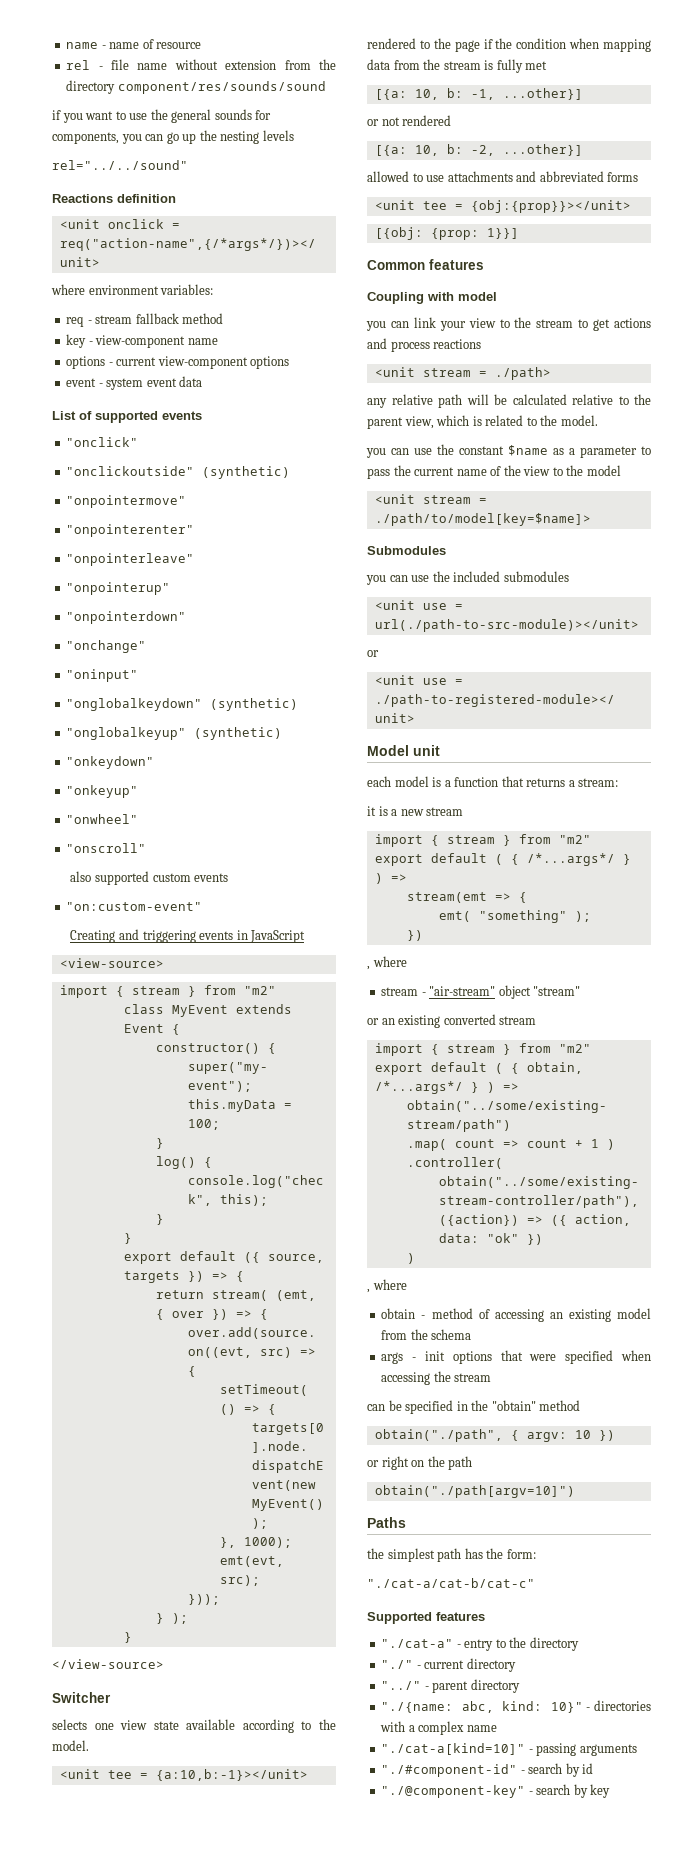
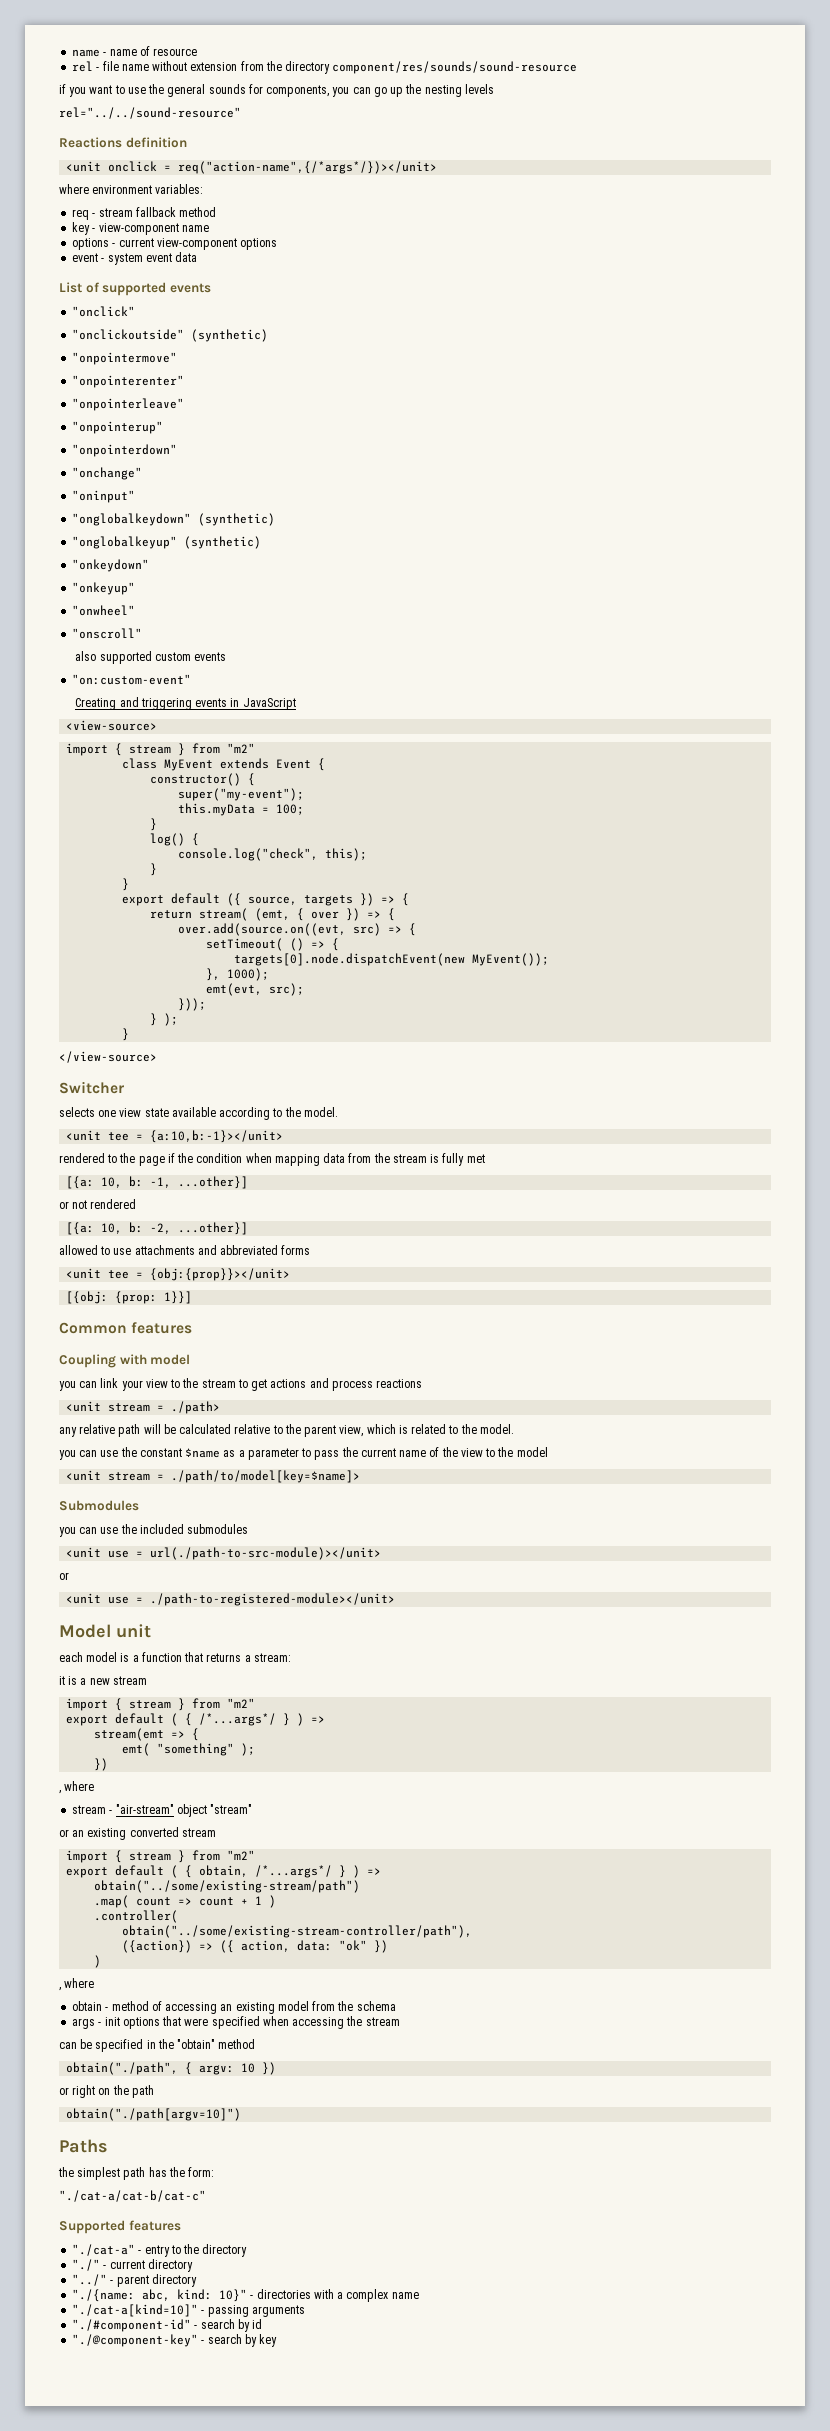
- rel - file name without extension from the directory component/res/sounds/sound
+ rel - file name without extension from the directory component/res/sounds/sound-resource
- rel="../../sound"
+ rel="../../sound-resource"

